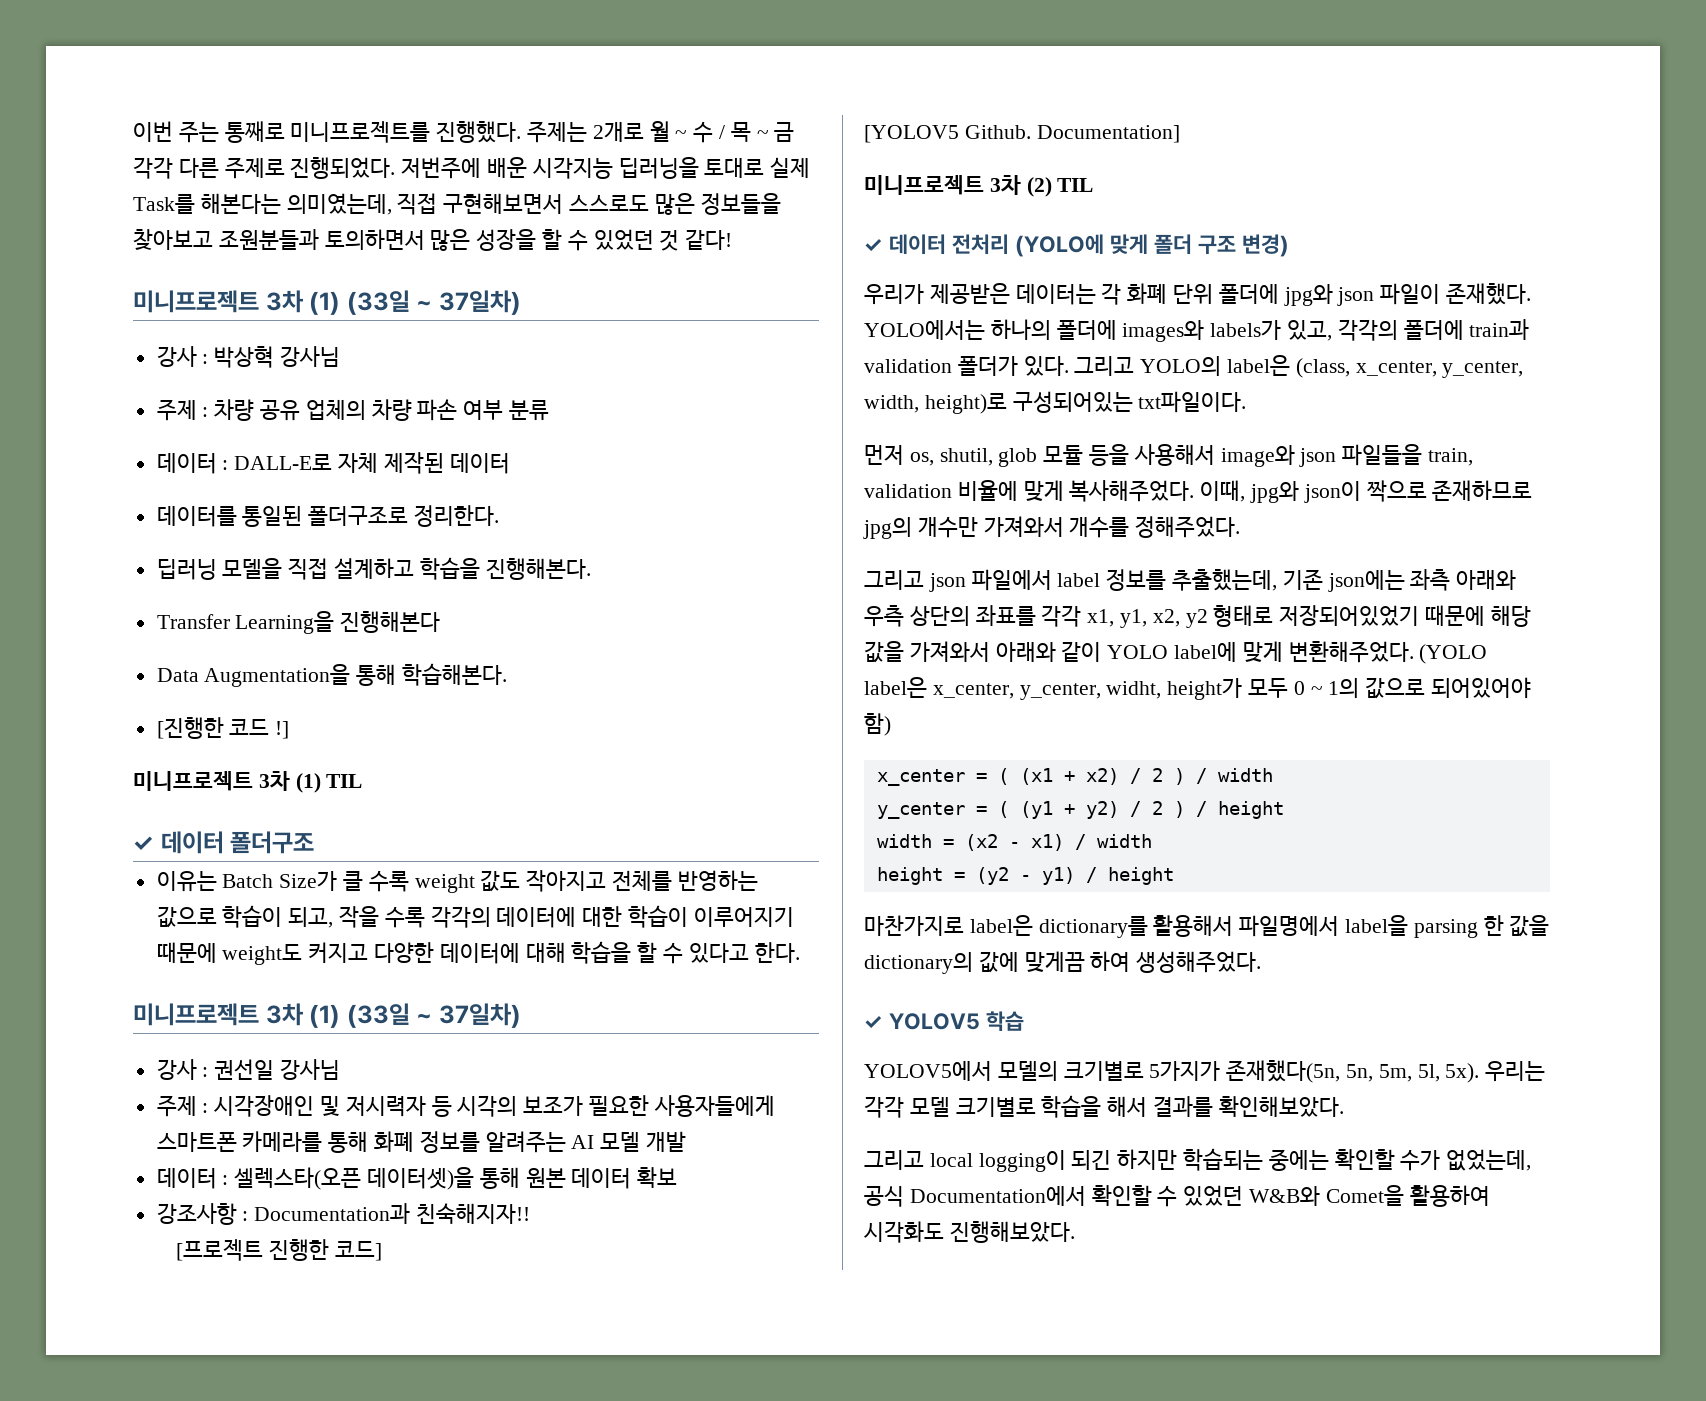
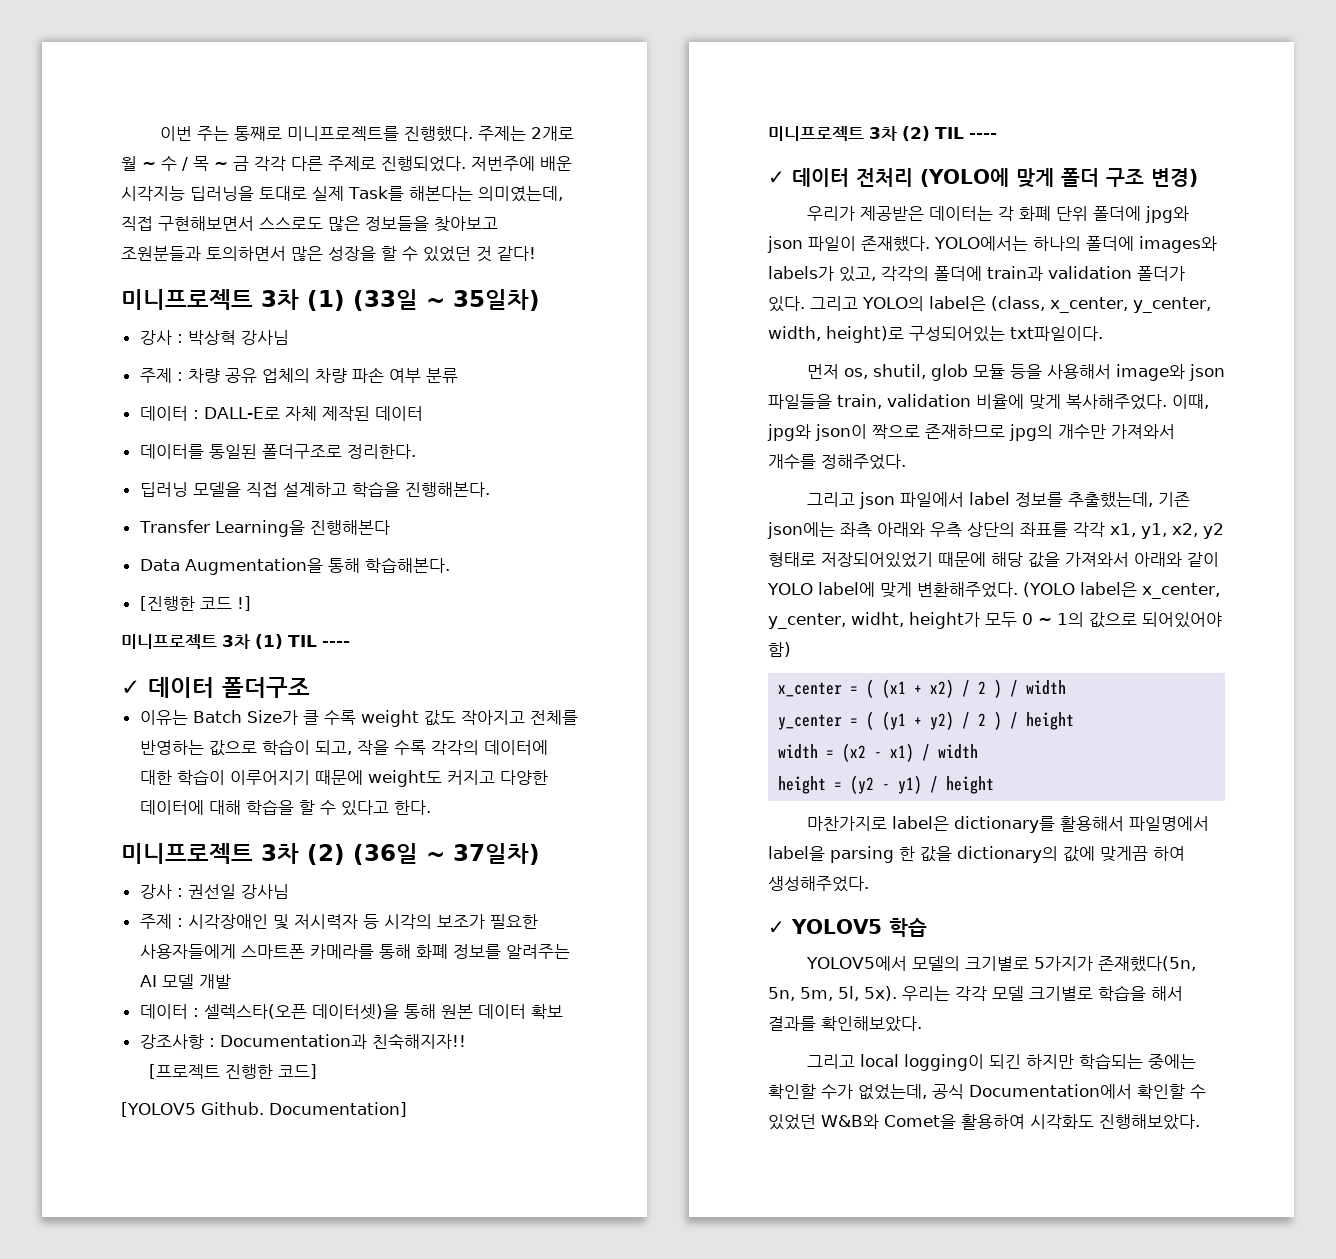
  저번주에 배운 시각지능 딥러닝을 토대로 실제 Task를 해본다는 의미였는데, 직접 구현해보면서 스스로도 많은 정보들을 찾아보고 조원분들과 토의하면서 많은 성장을 할 수 있었던 것 같다!
- 미니프로젝트 3차 (1) (33일 ~ 37일차)
+ 미니프로젝트 3차 (1) (33일 ~ 35일차)
- 미니프로젝트 3차 (1) TIL
+ 미니프로젝트 3차 (1) TIL ----
  이유는 Batch Size가 클 수록 weight 값도 작아지고 전체를 반영하는 값으로 학습이 되고, 작을 수록 각각의 데이터에 대한 학습이 이루어지기 때문에 weight도 커지고 다양한 데이터에 대해 학습을 할 수 있다고 한다.
- 미니프로젝트 3차 (1) (33일 ~ 37일차)
+ 미니프로젝트 3차 (2) (36일 ~ 37일차)
- 미니프로젝트 3차 (2) TIL
+ 미니프로젝트 3차 (2) TIL ----

